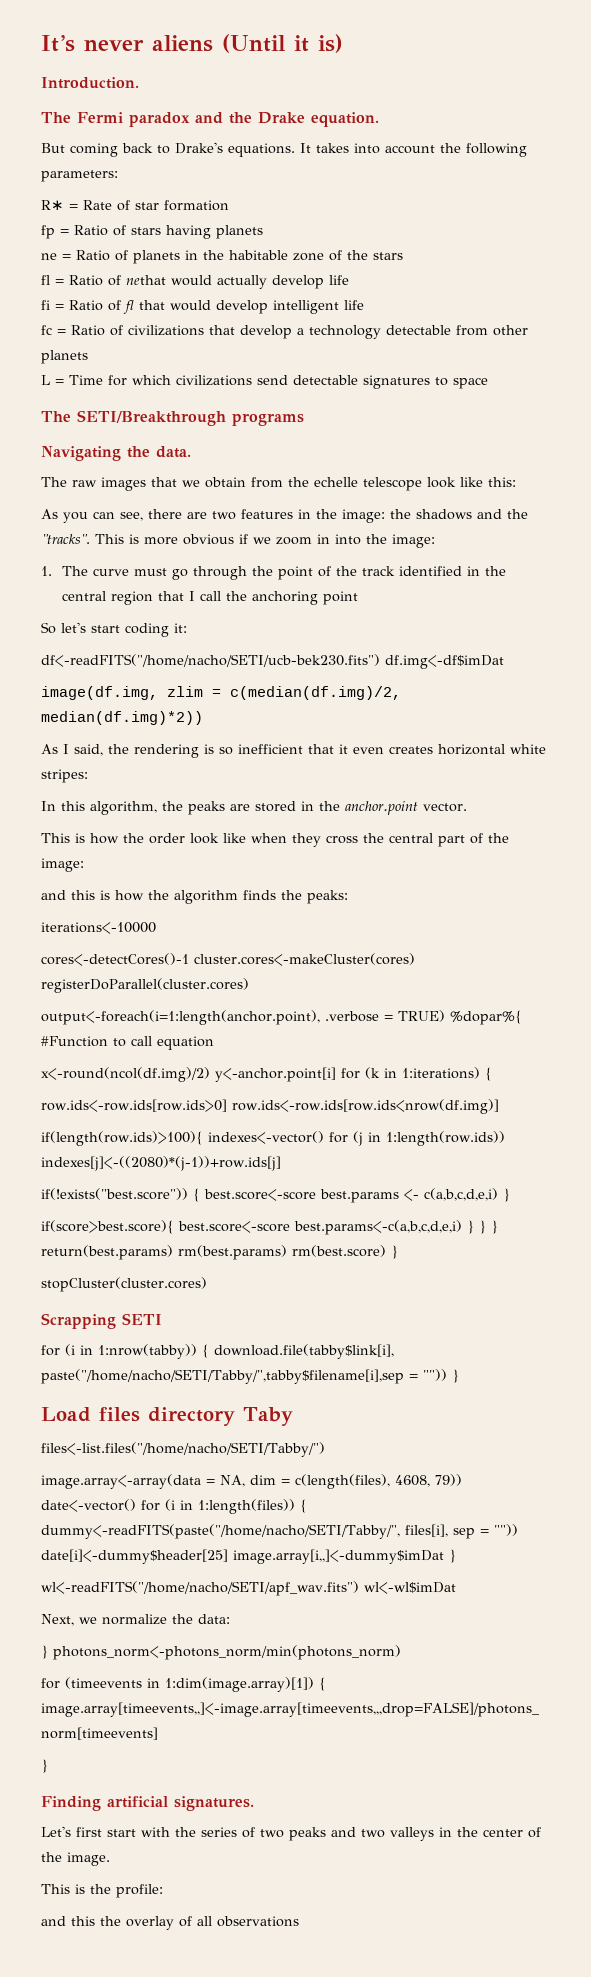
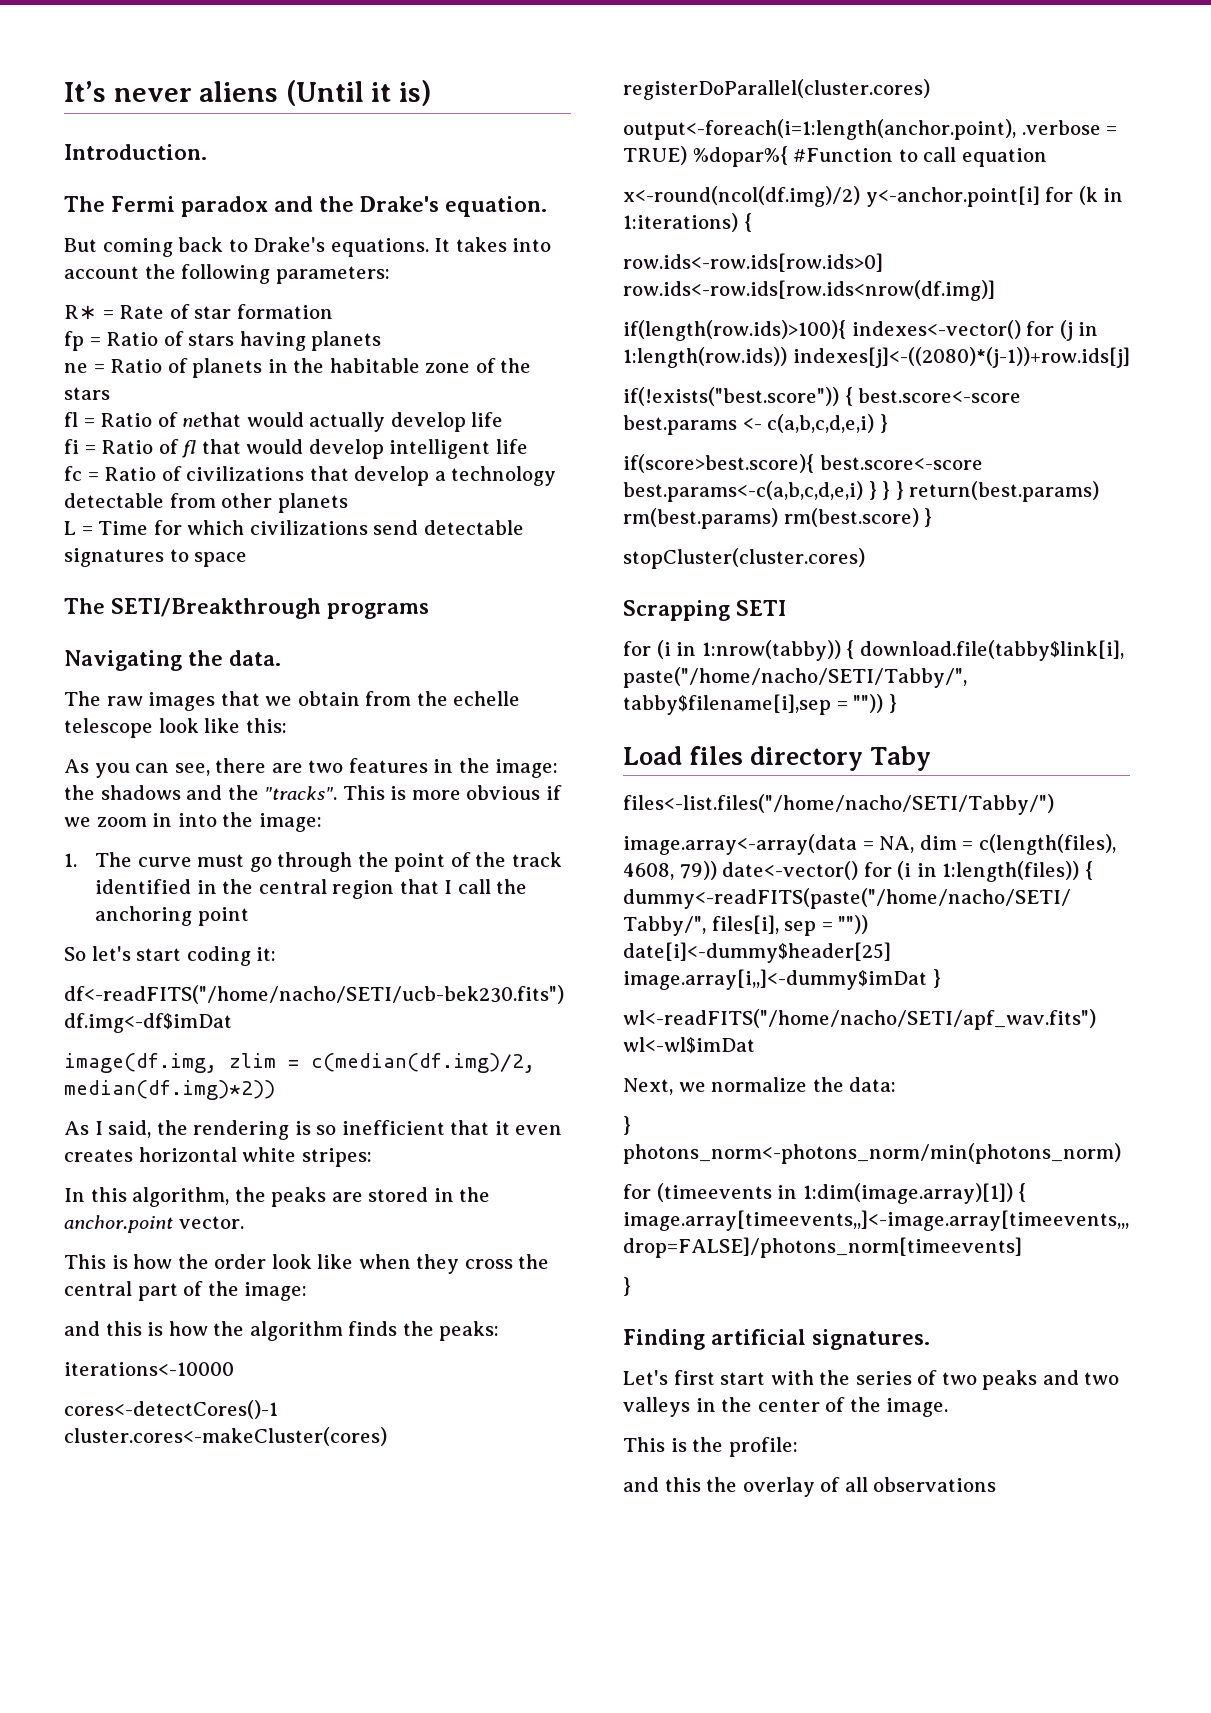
- The Fermi paradox and the Drake equation.
+ The Fermi paradox and the Drake's equation.

